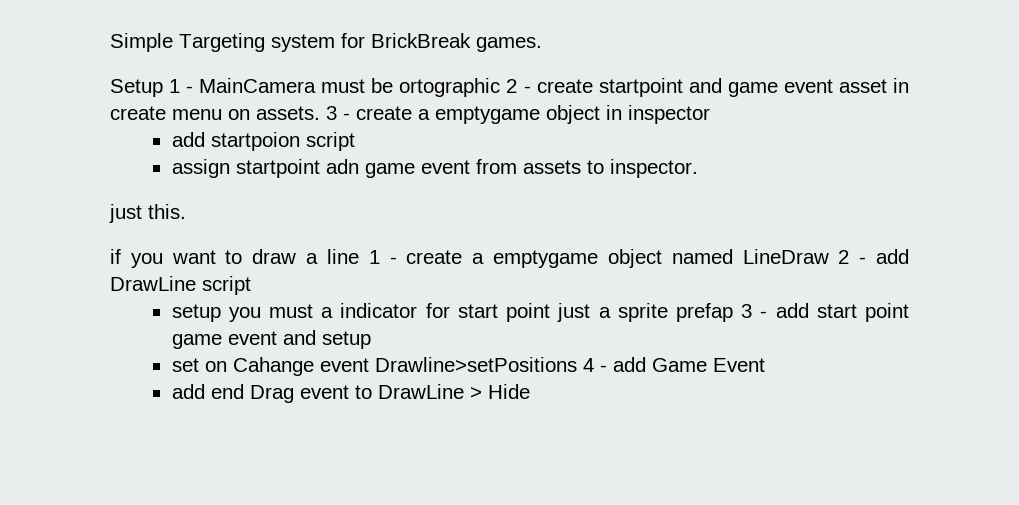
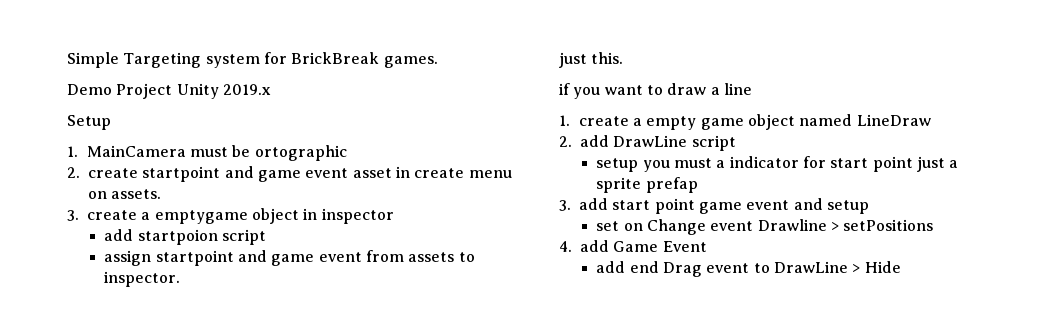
+ Demo Project Unity 2019.x
- Setup 1 - MainCamera must be ortographic 2 - create startpoint and game event asset in create menu on assets. 3 - create a emptygame object in inspector
+ Setup
+ 1. MainCamera must be ortographic
+ 2. create startpoint and game event asset in create menu on assets.
+ 3. create a emptygame object in inspector
- assign startpoint adn game event from assets to inspector.
+ assign startpoint and game event from assets to inspector.
- if you want to draw a line 1 - create a emptygame object named LineDraw 2 - add DrawLine script
+ if you want to draw a line
+ 1. create a empty game object named LineDraw
+ 2. add DrawLine script
- setup you must a indicator for start point just a sprite prefap 3 - add start point game event and setup
+ setup you must a indicator for start point just a sprite prefap
+ 3. add start point game event and setup
- set on Cahange event Drawline>setPositions 4 - add Game Event
+ set on Change event Drawline > setPositions
+ 4. add Game Event

